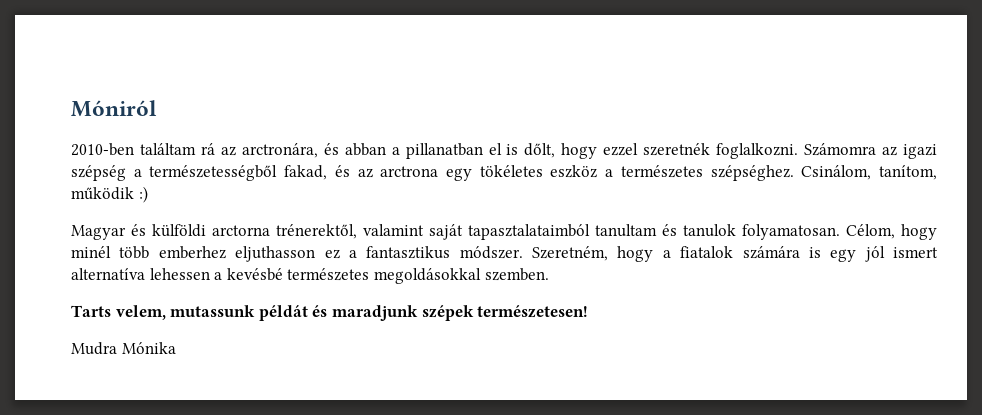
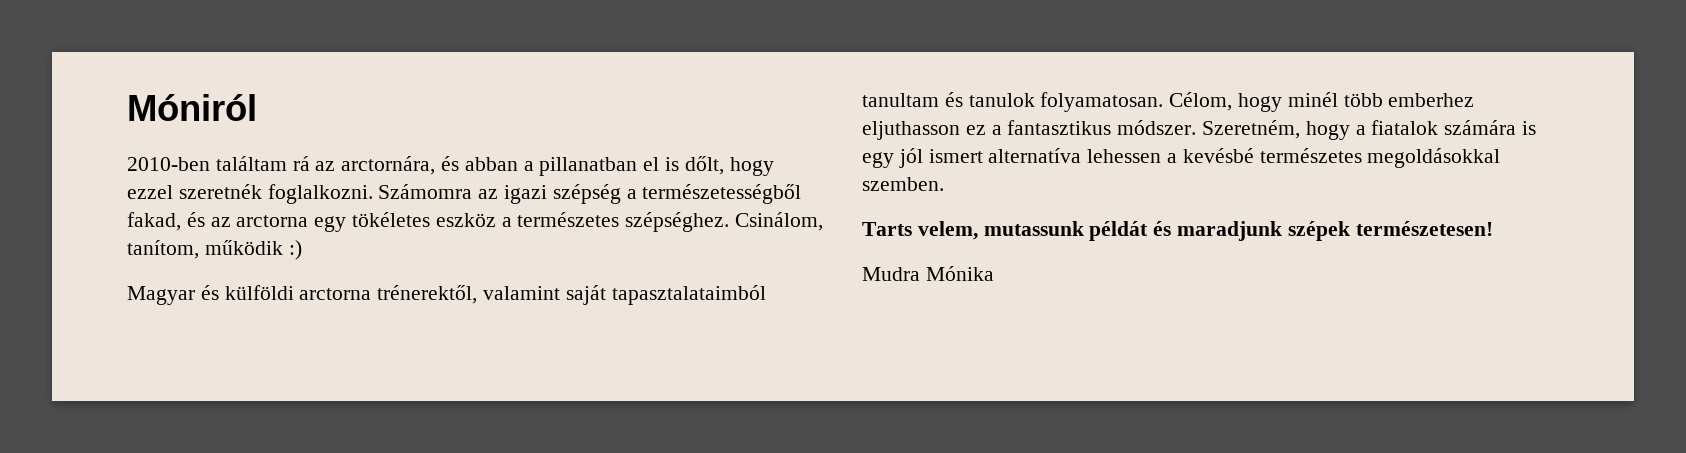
- 2010-ben találtam rá az arctronára, és abban a pillanatban el is dőlt, hogy ezzel szeretnék foglalkozni.
+ 2010-ben találtam rá az arctornára, és abban a pillanatban el is dőlt, hogy ezzel szeretnék foglalkozni.
- Számomra az igazi szépség a természetességből fakad, és az arctrona egy tökéletes eszköz a természetes szépséghez.
+ Számomra az igazi szépség a természetességből fakad, és az arctorna egy tökéletes eszköz a természetes szépséghez.

